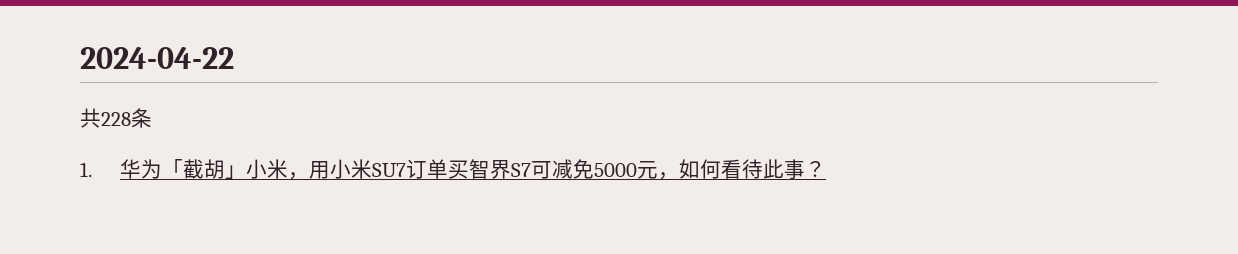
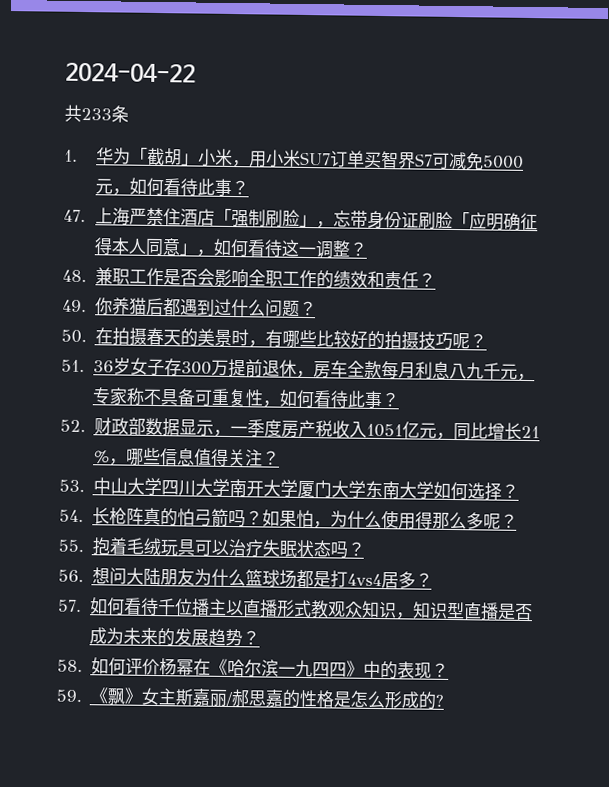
- 共228条
+ 共233条
+ 47.上海严禁住酒店「强制刷脸」，忘带身份证刷脸「应明确征得本人同意」，如何看待这一调整？
+ 48.兼职工作是否会影响全职工作的绩效和责任？
+ 49.你养猫后都遇到过什么问题？
+ 50.在拍摄春天的美景时，有哪些比较好的拍摄技巧呢？
+ 51. 36岁女子存300万提前退休，房车全款每月利息八九千元，专家称不具备可重复性，如何看待此事？
+ 52.财政部数据显示，一季度房产税收入1051亿元，同比增长21 %，哪些信息值得关注？
+ 53.中山大学四川大学南开大学厦门大学东南大学如何选择？
+ 54.长枪阵真的怕弓箭吗？如果怕，为什么使用得那么多呢？
+ 55.抱着毛绒玩具可以治疗失眠状态吗？
+ 56.想问大陆朋友为什么篮球场都是打4vs4居多？
+ 57.如何看待千位播主以直播形式教观众知识，知识型直播是否成为未来的发展趋势？
+ 58.如何评价杨幂在《哈尔滨一九四四》中的表现？
+ 59.《飘》女主斯嘉丽/郝思嘉的性格是怎么形成的?

